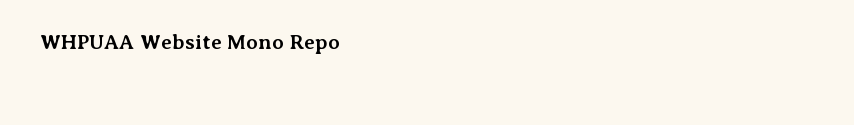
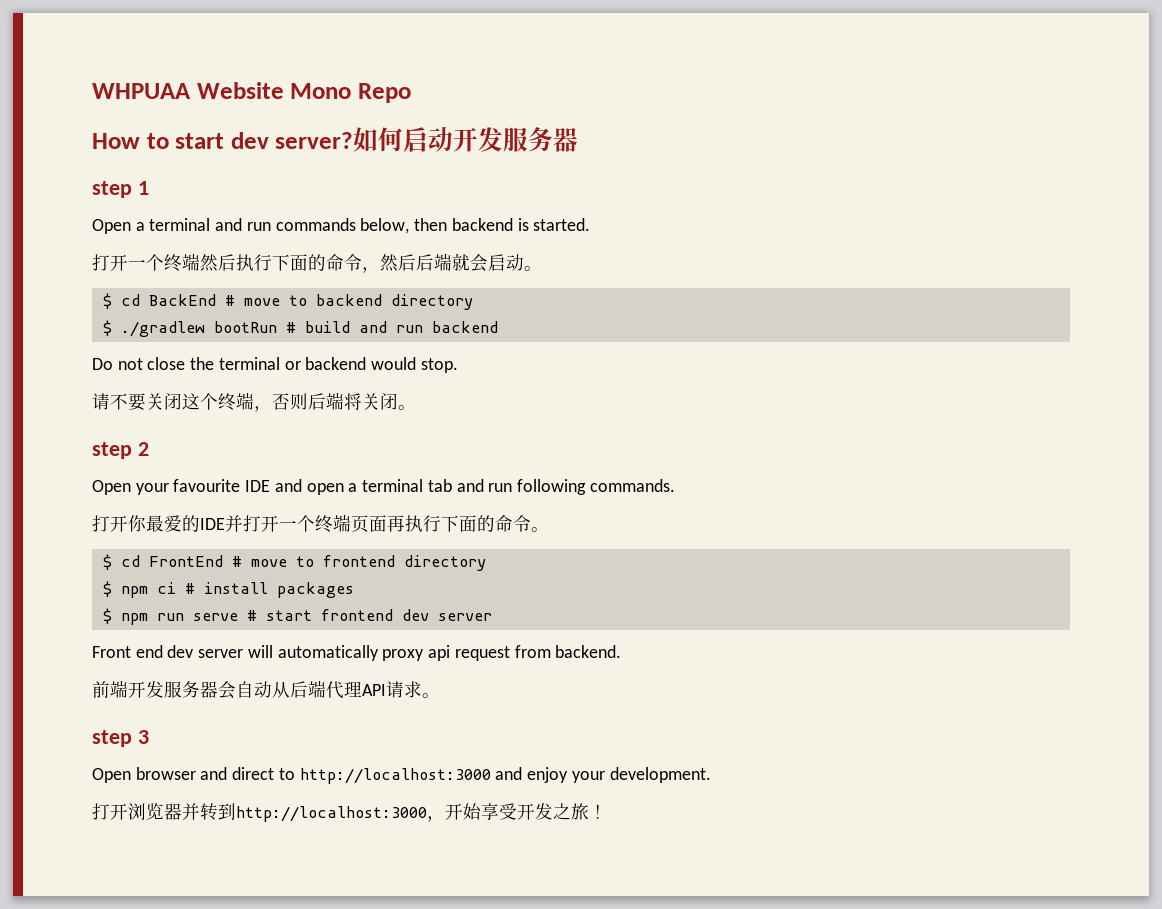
+ How to start dev server?如何启动开发服务器
+ step 1
+ Open a terminal and run commands below, then backend is started.
+ 打开一个终端然后执行下面的命令，然后后端就会启动。
+ $ cd BackEnd # move to backend directory
+ $ ./gradlew bootRun # build and run backend
+ Do not close the terminal or backend would stop.
+ 请不要关闭这个终端，否则后端将关闭。
+ step 2
+ Open your favourite IDE and open a terminal tab and run following commands.
+ 打开你最爱的IDE并打开一个终端页面再执行下面的命令。
+ $ cd FrontEnd # move to frontend directory
+ $ npm ci # install packages
+ $ npm run serve # start frontend dev server
+ Front end dev server will automatically proxy api request from backend.
+ 前端开发服务器会自动从后端代理API请求。
+ step 3
+ Open browser and direct to http://localhost:3000 and enjoy your development.
+ 打开浏览器并转到http://localhost:3000，开始享受开发之旅！

